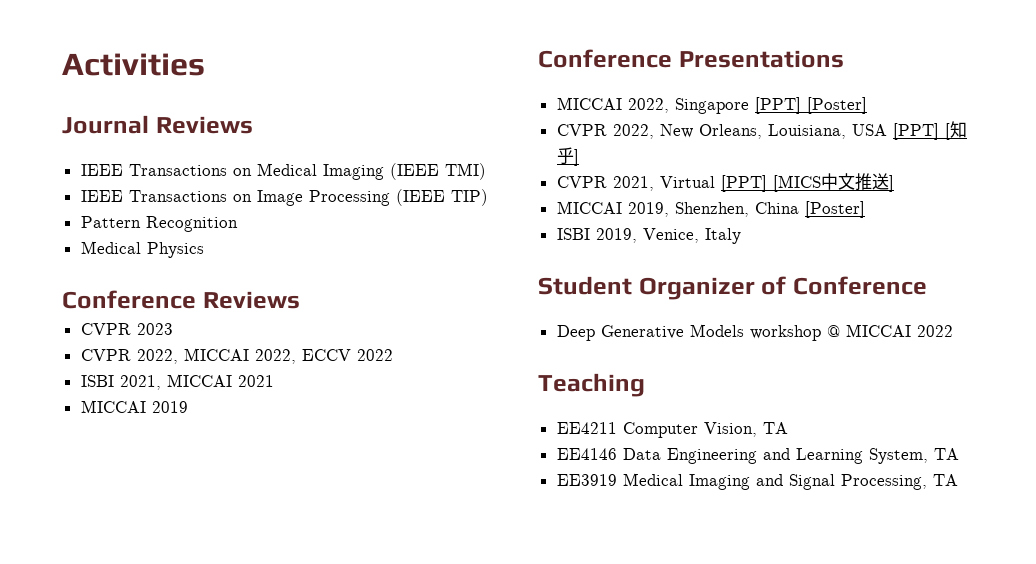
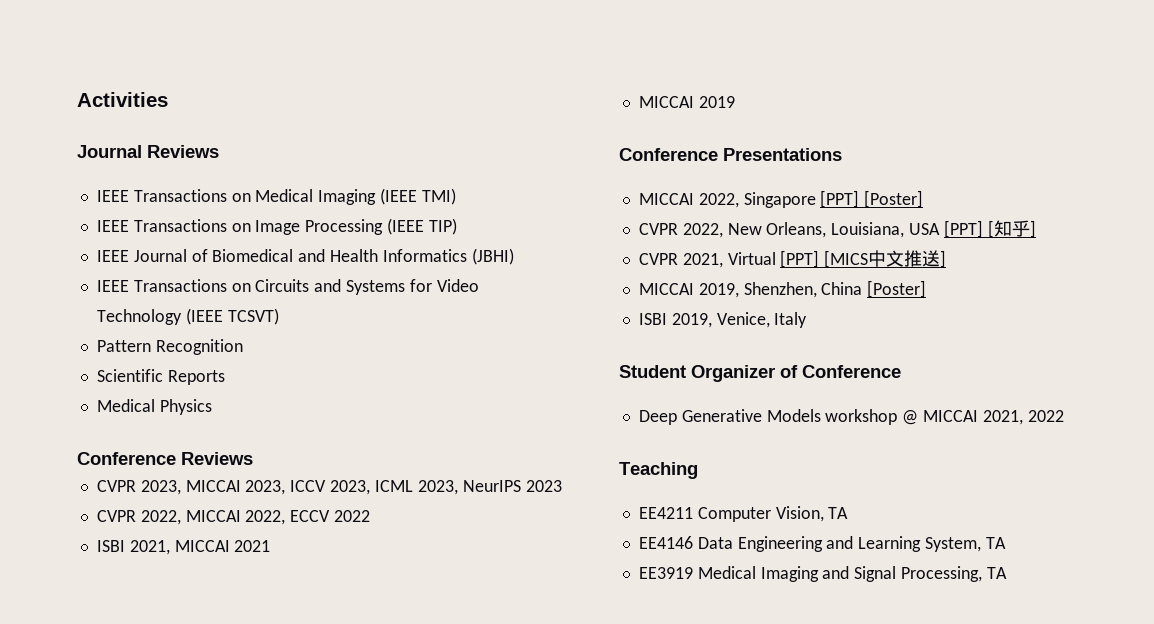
+ IEEE Journal of Biomedical and Health Informatics (JBHI)
+ IEEE Transactions on Circuits and Systems for Video Technology (IEEE TCSVT)
+ Scientific Reports
- CVPR 2023
+ CVPR 2023, MICCAI 2023, ICCV 2023, ICML 2023, NeurIPS 2023
- Deep Generative Models workshop @ MICCAI 2022
+ Deep Generative Models workshop @ MICCAI 2021, 2022

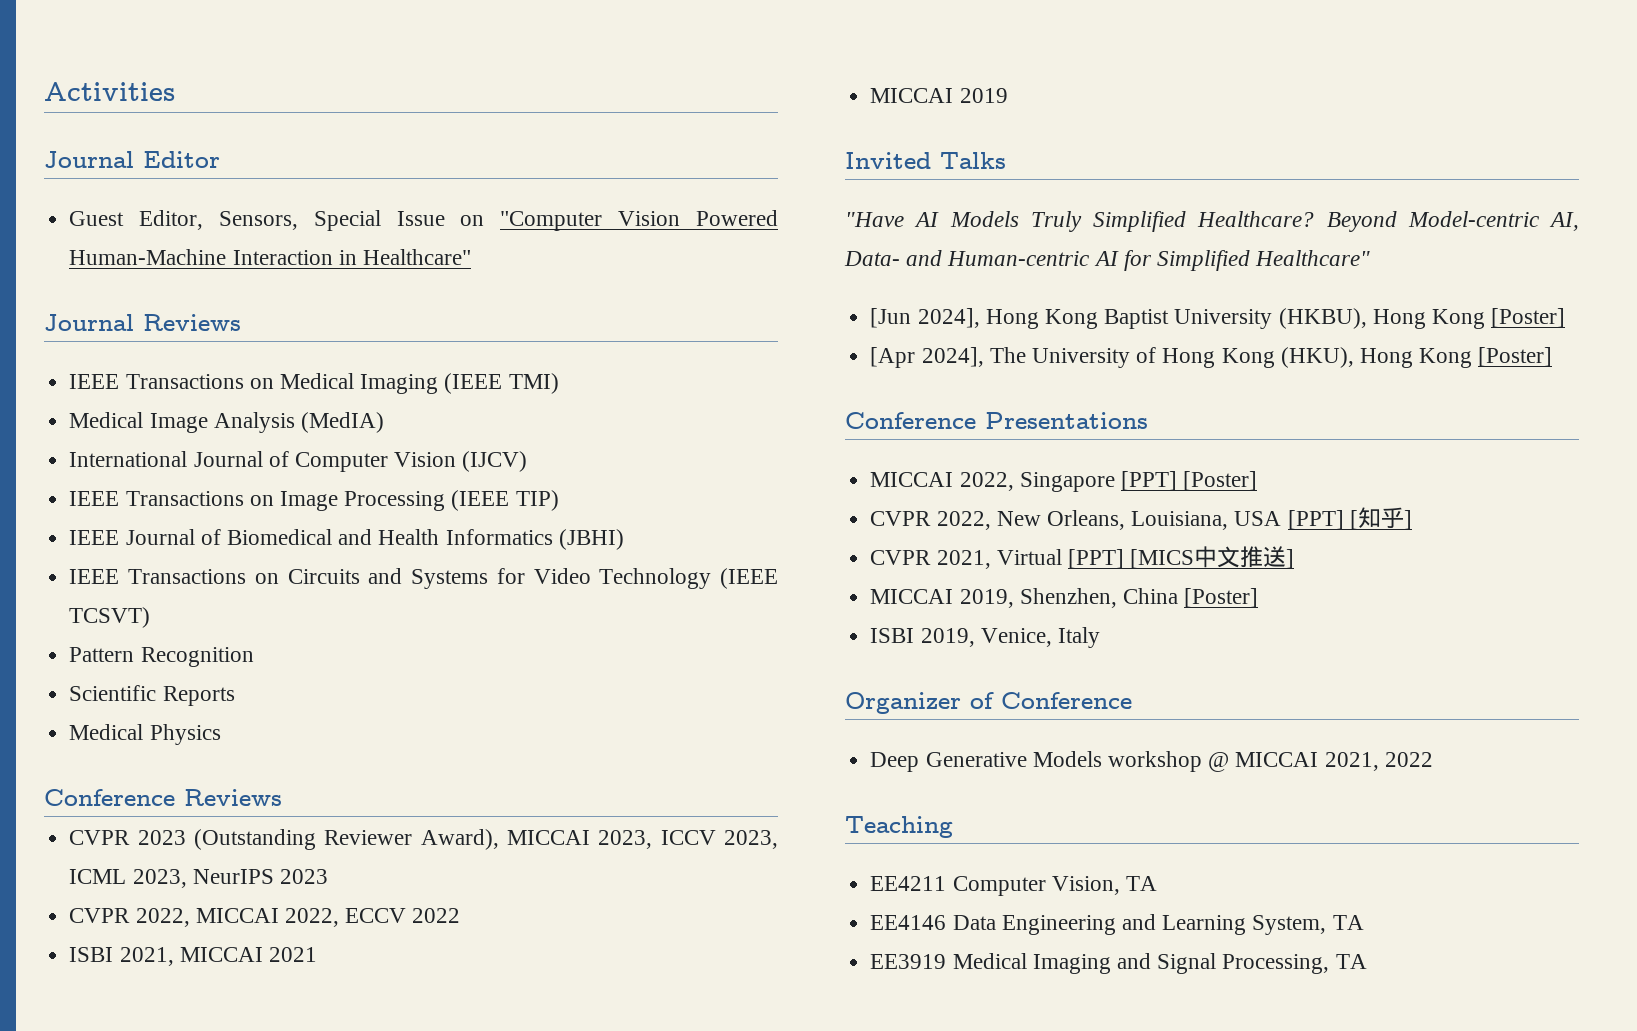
+ Journal Editor
+ Guest Editor, Sensors, Special Issue on "Computer Vision Powered Human-Machine Interaction in Healthcare"
+ Medical Image Analysis (MedIA)
+ International Journal of Computer Vision (IJCV)
- CVPR 2023, MICCAI 2023, ICCV 2023, ICML 2023, NeurIPS 2023
+ CVPR 2023 (Outstanding Reviewer Award), MICCAI 2023, ICCV 2023, ICML 2023, NeurIPS 2023
+ Invited Talks
+ "Have AI Models Truly Simplified Healthcare? Beyond Model-centric AI, Data- and Human-centric AI for Simplified Healthcare"
+ [Jun 2024], Hong Kong Baptist University (HKBU), Hong Kong [Poster]
+ [Apr 2024], The University of Hong Kong (HKU), Hong Kong [Poster]
- Student Organizer of Conference
+ Organizer of Conference

